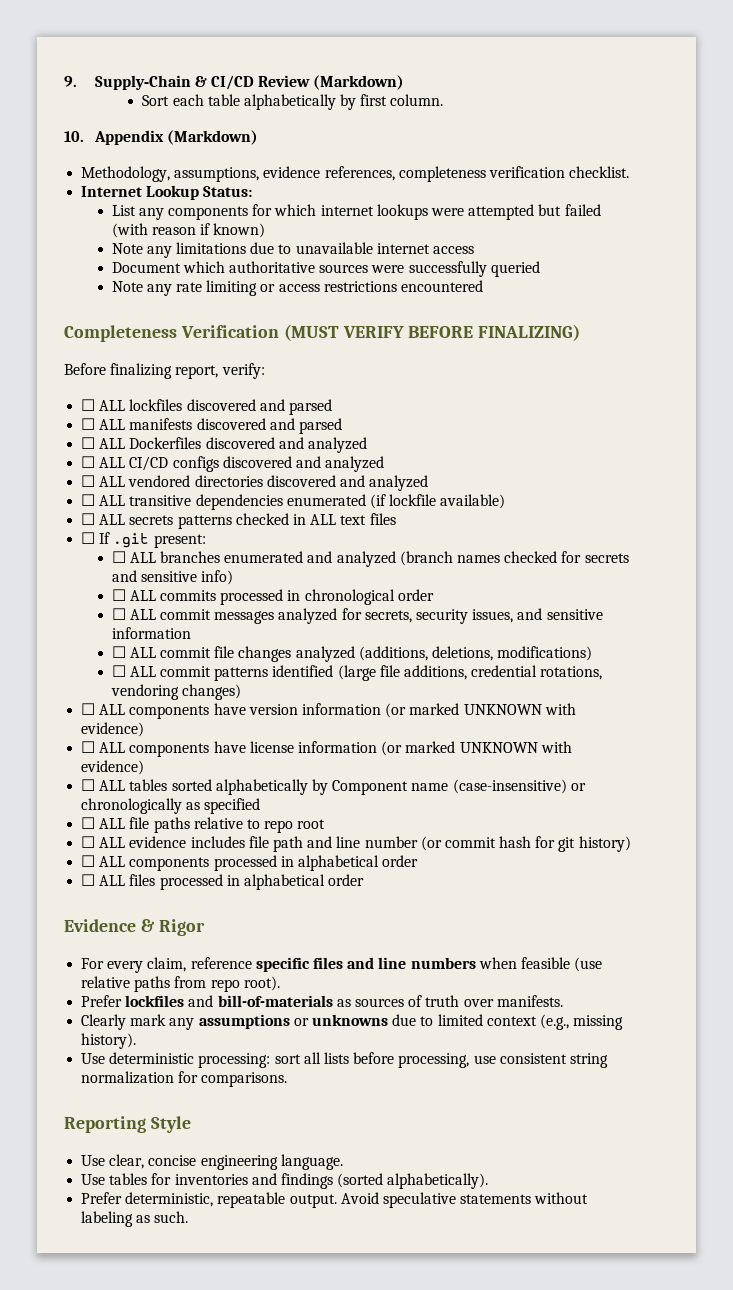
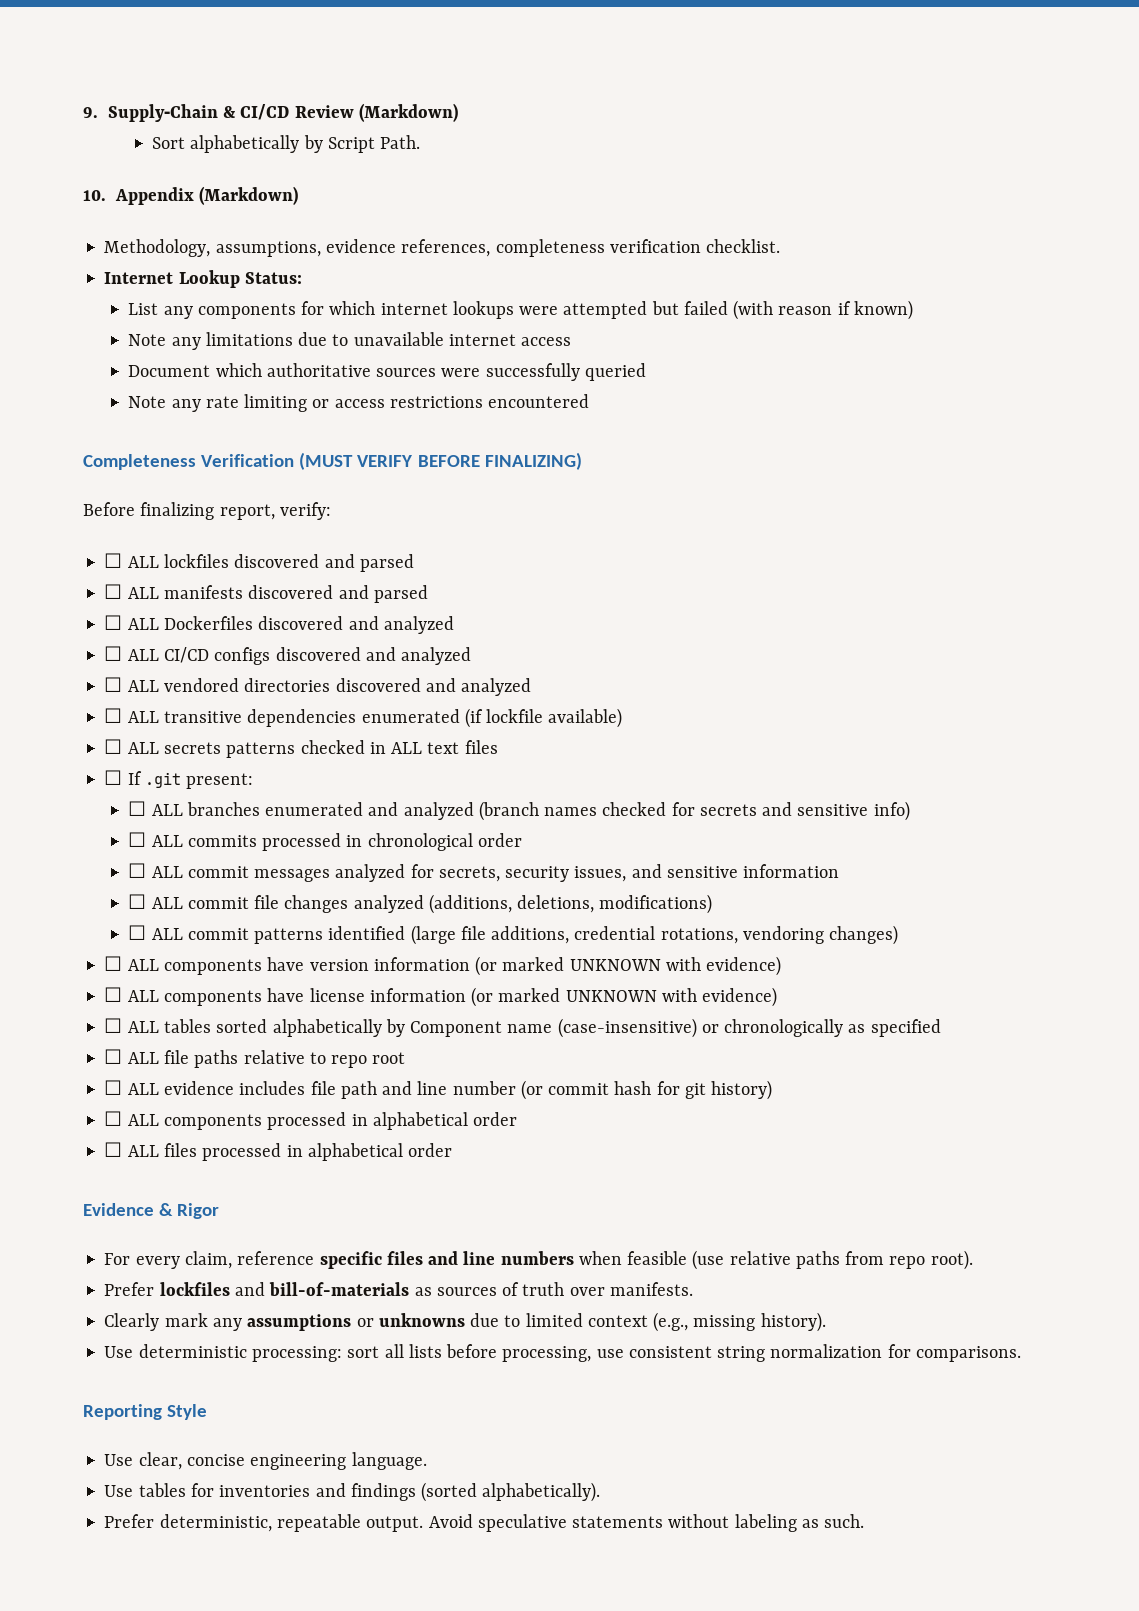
- Sort each table alphabetically by first column.
+ Sort alphabetically by Script Path.

